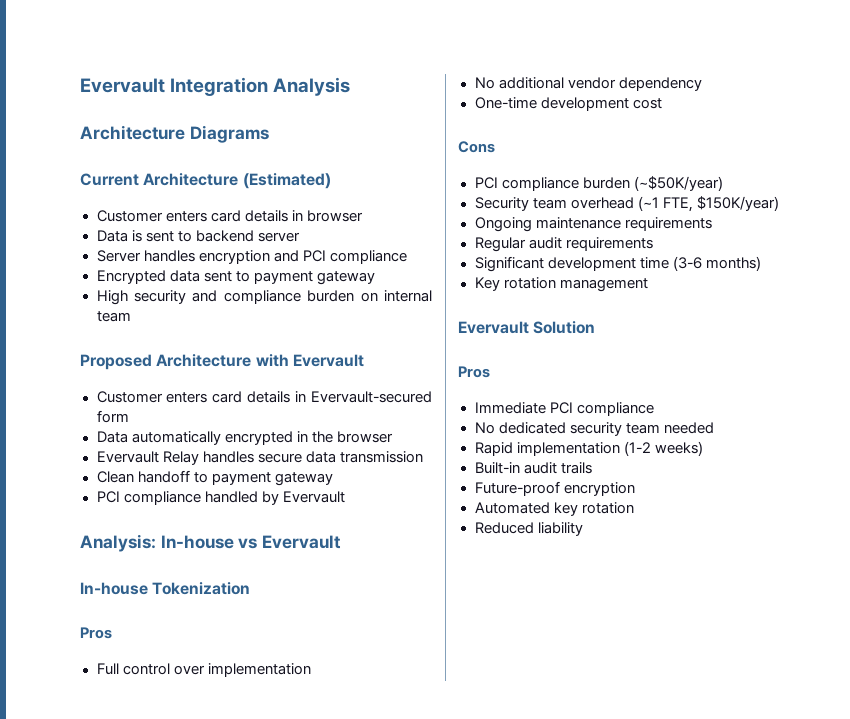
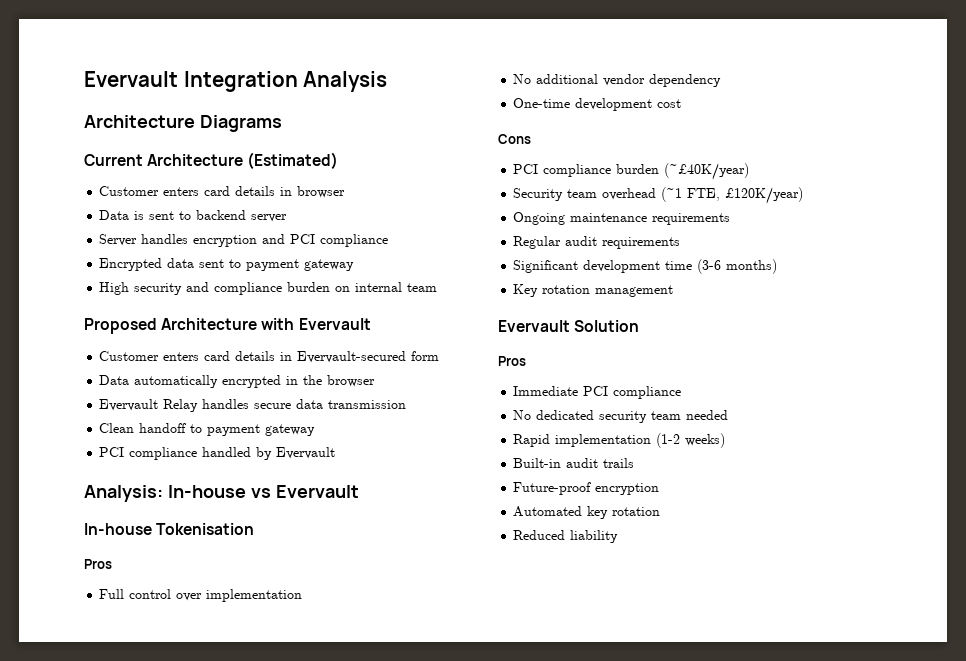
- In-house Tokenization
+ In-house Tokenisation
- PCI compliance burden (~$50K/year)
+ PCI compliance burden (~£40K/year)
- Security team overhead (~1 FTE, $150K/year)
+ Security team overhead (~1 FTE, £120K/year)

